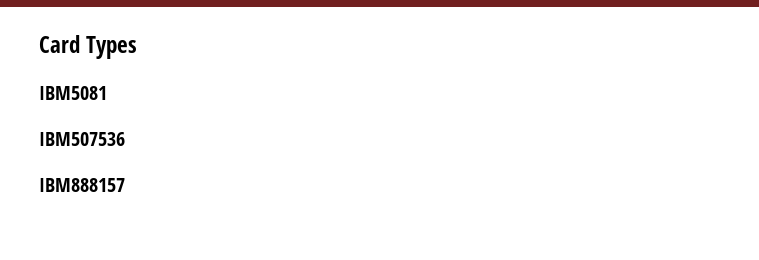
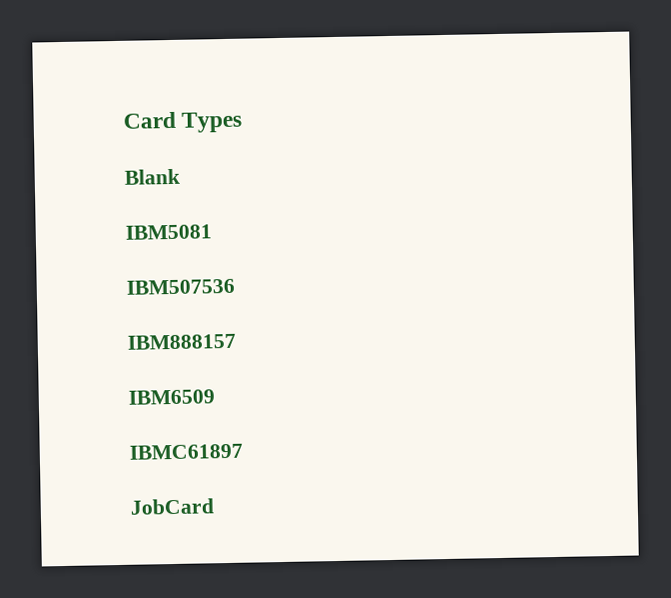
+ Blank
+ IBM6509
+ IBMC61897
+ JobCard

